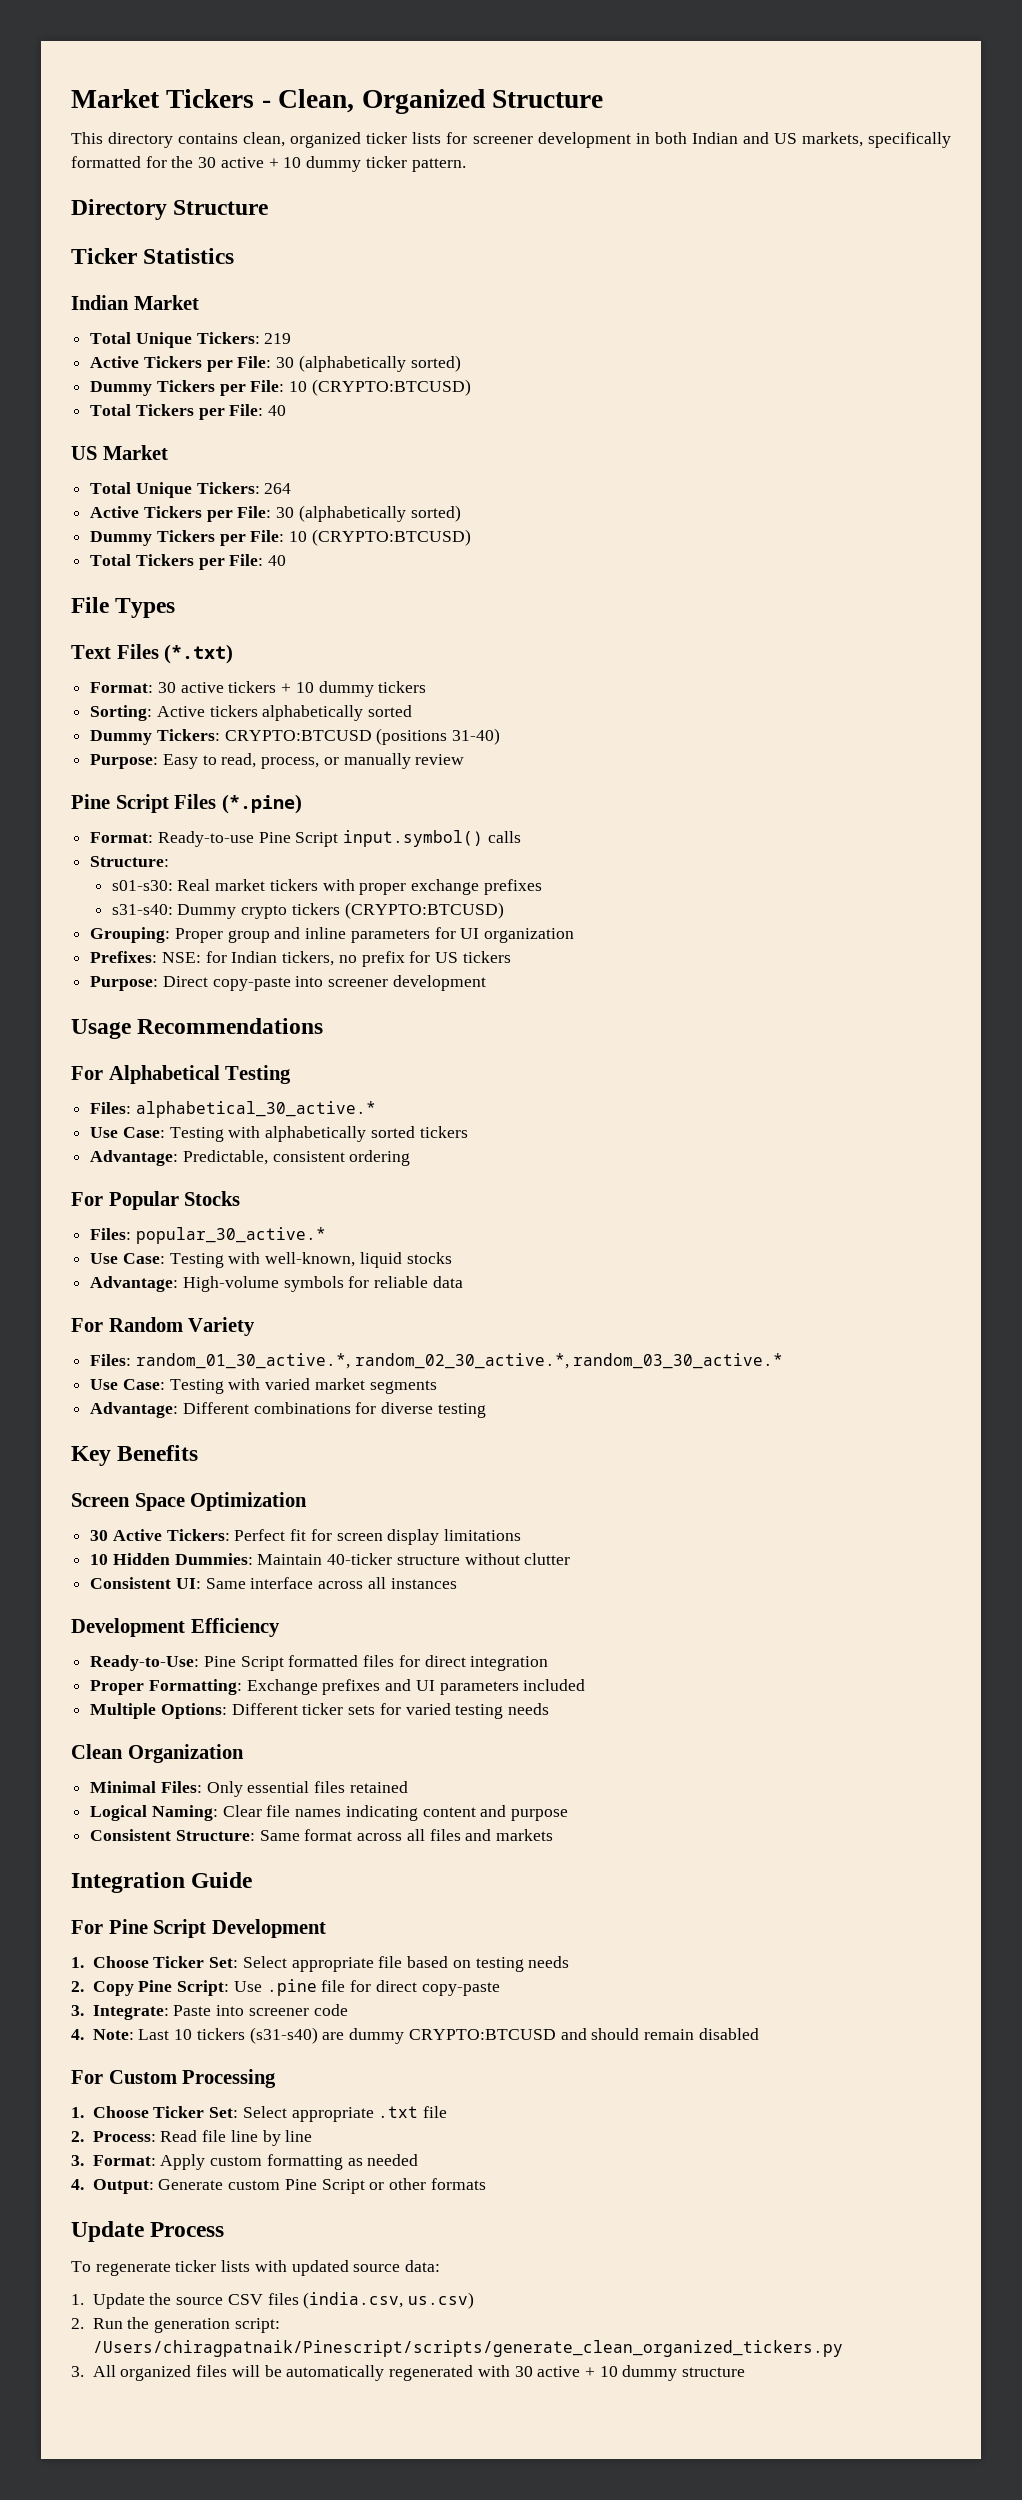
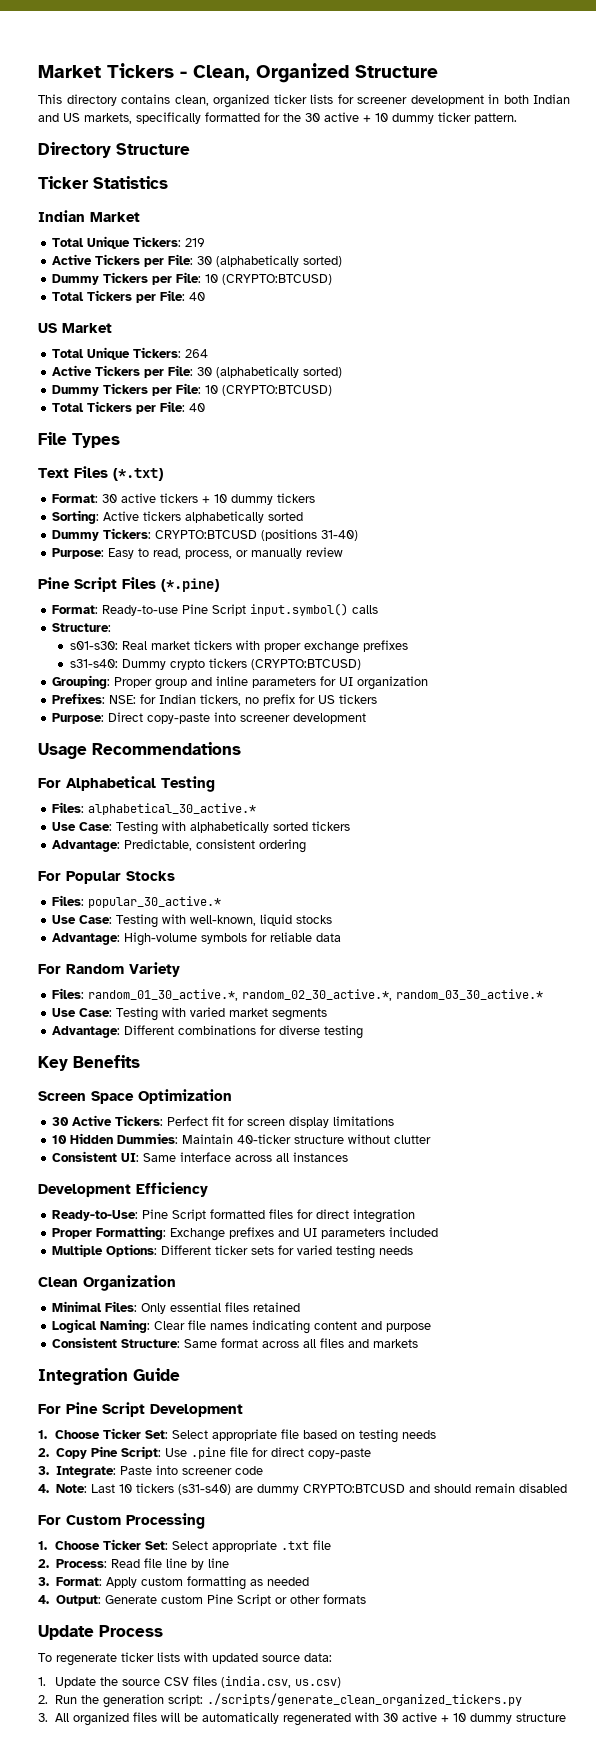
- 2. Run the generation script: /Users/chiragpatnaik/Pinescript/scripts/generate_clean_organized_tickers.py
+ 2. Run the generation script: ./scripts/generate_clean_organized_tickers.py

